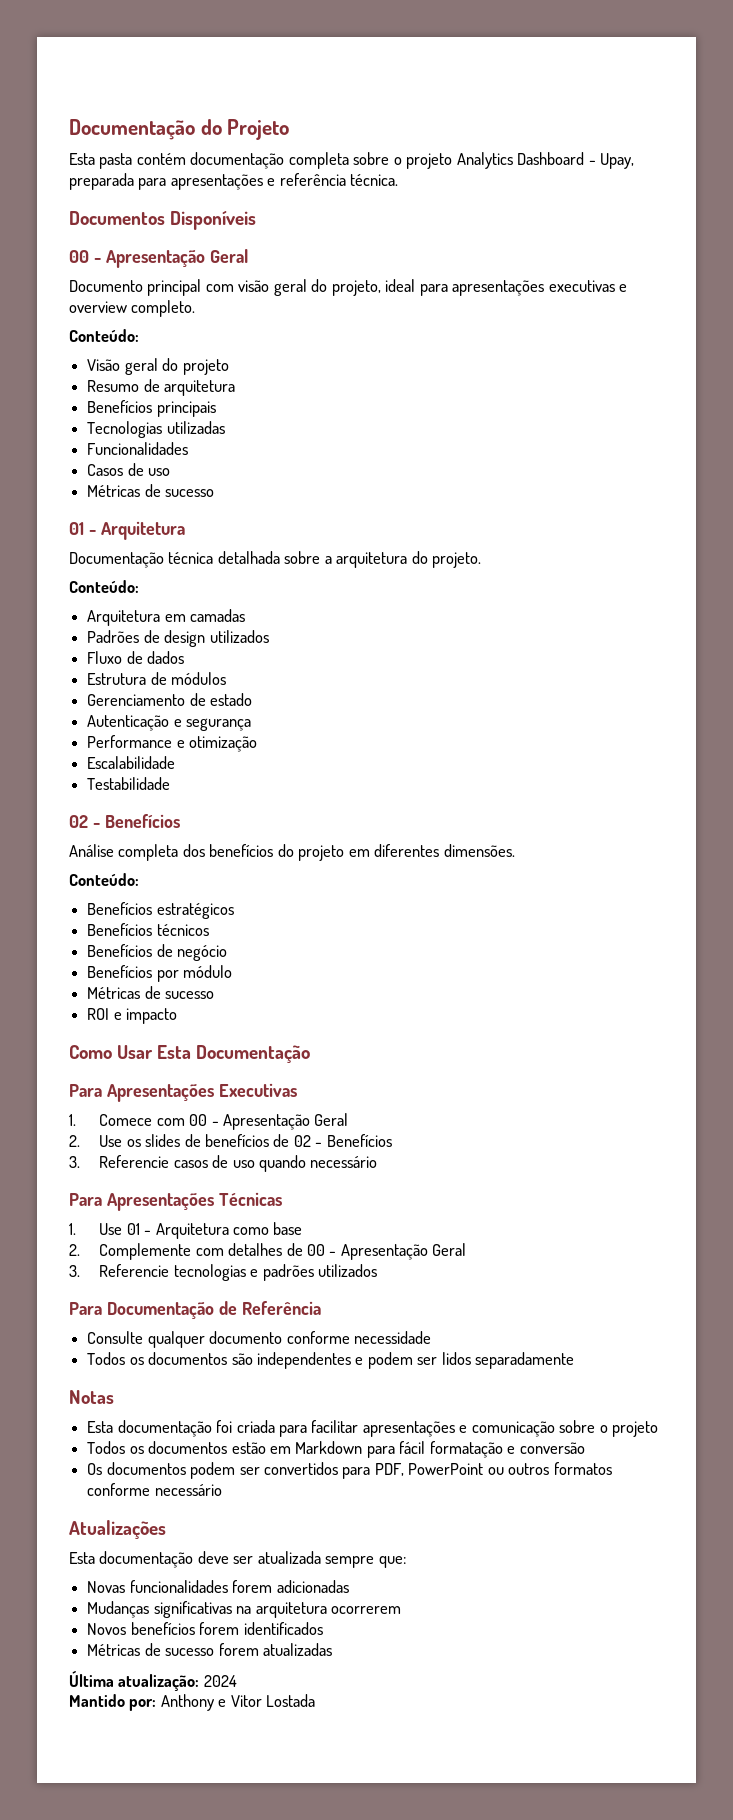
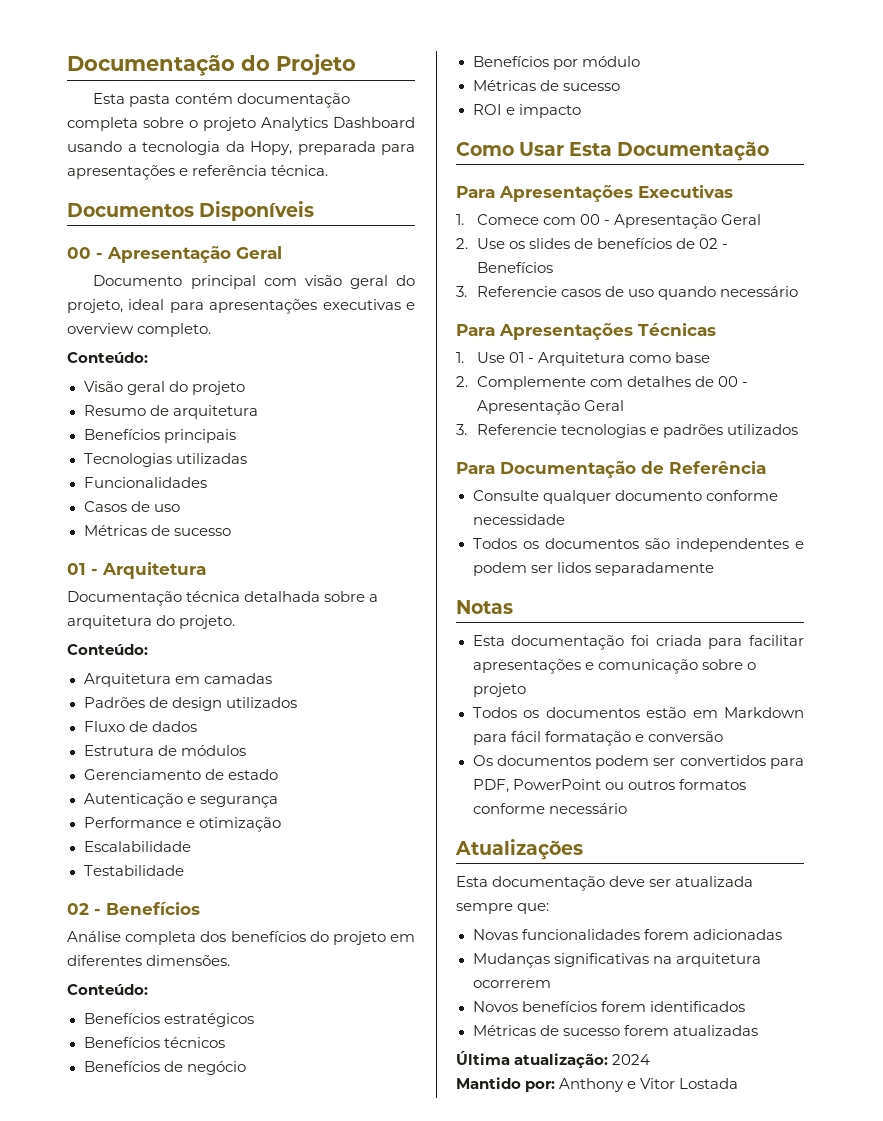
- Esta pasta contém documentação completa sobre o projeto Analytics Dashboard - Upay, preparada para apresentações e referência técnica.
+ Esta pasta contém documentação completa sobre o projeto Analytics Dashboard usando a tecnologia da Hopy, preparada para apresentações e referência técnica.

